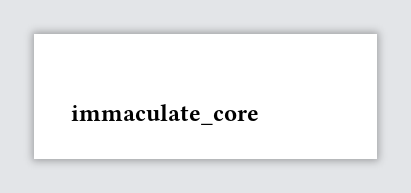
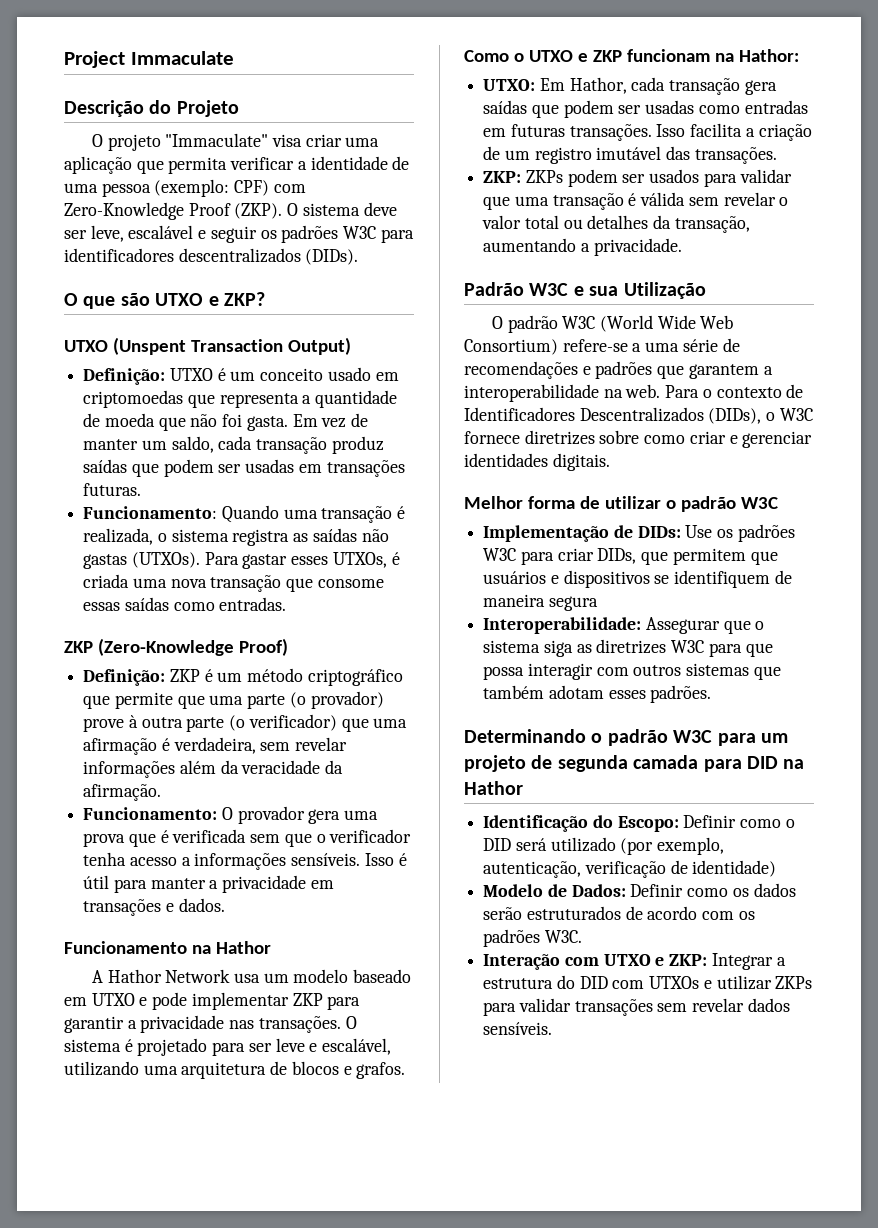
- immaculate_core
+ Project Immaculate
+ Descrição do Projeto
+ O projeto "Immaculate" visa criar uma aplicação que permita verificar a identidade de uma pessoa (exemplo: CPF) com Zero-Knowledge Proof (ZKP). O sistema deve ser leve, escalável e seguir os padrões W3C para identificadores descentralizados (DIDs).
+ O que são UTXO e ZKP?
+ UTXO (Unspent Transaction Output)
+ Definição: UTXO é um conceito usado em criptomoedas que representa a quantidade de moeda que não foi gasta. Em vez de manter um saldo, cada transação produz saídas que podem ser usadas em transações futuras.
+ Funcionamento: Quando uma transação é realizada, o sistema registra as saídas não gastas (UTXOs). Para gastar esses UTXOs, é criada uma nova transação que consome essas saídas como entradas.
+ ZKP (Zero-Knowledge Proof)
+ Definição: ZKP é um método criptográfico que permite que uma parte (o provador) prove à outra parte (o verificador) que uma afirmação é verdadeira, sem revelar informações além da veracidade da afirmação.
+ Funcionamento: O provador gera uma prova que é verificada sem que o verificador tenha acesso a informações sensíveis. Isso é útil para manter a privacidade em transações e dados.
+ Funcionamento na Hathor
+ A Hathor Network usa um modelo baseado em UTXO e pode implementar ZKP para garantir a privacidade nas transações. O sistema é projetado para ser leve e escalável, utilizando uma arquitetura de blocos e grafos.
+ Como o UTXO e ZKP funcionam na Hathor:
+ UTXO: Em Hathor, cada transação gera saídas que podem ser usadas como entradas em futuras transações. Isso facilita a criação de um registro imutável das transações.
+ ZKP: ZKPs podem ser usados para validar que uma transação é válida sem revelar o valor total ou detalhes da transação, aumentando a privacidade.
+ Padrão W3C e sua Utilização
+ O padrão W3C (World Wide Web Consortium) refere-se a uma série de recomendações e padrões que garantem a interoperabilidade na web. Para o contexto de Identificadores Descentralizados (DIDs), o W3C fornece diretrizes sobre como criar e gerenciar identidades digitais.
+ Melhor forma de utilizar o padrão W3C
+ Implementação de DIDs: Use os padrões W3C para criar DIDs, que permitem que usuários e dispositivos se identifiquem de maneira segura
+ Interoperabilidade: Assegurar que o sistema siga as diretrizes W3C para que possa interagir com outros sistemas que também adotam esses padrões.
+ Determinando o padrão W3C para um projeto de segunda camada para DID na Hathor
+ Identificação do Escopo: Definir como o DID será utilizado (por exemplo, autenticação, verificação de identidade)
+ Modelo de Dados: Definir como os dados serão estruturados de acordo com os padrões W3C.
+ Interação com UTXO e ZKP: Integrar a estrutura do DID com UTXOs e utilizar ZKPs para validar transações sem revelar dados sensíveis.

